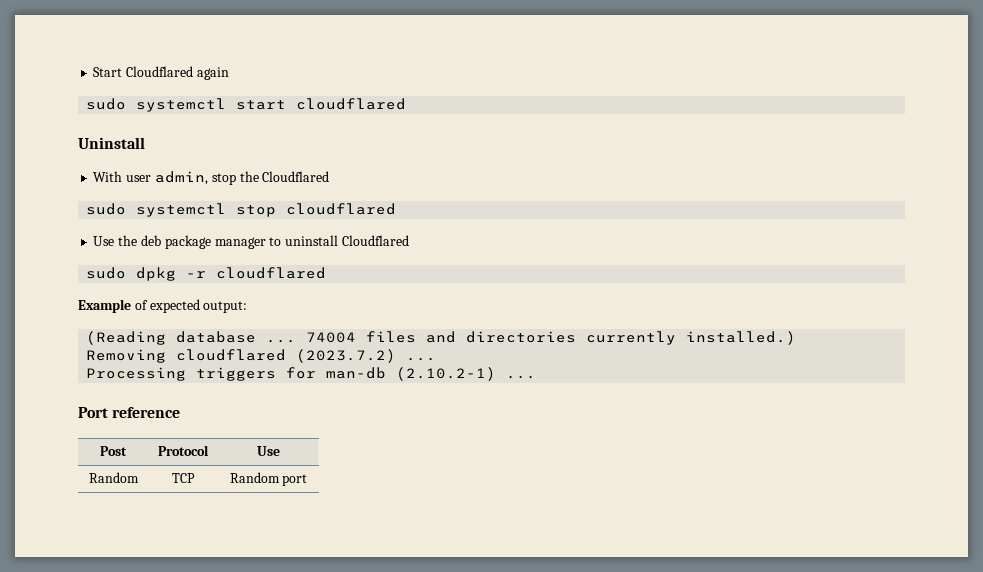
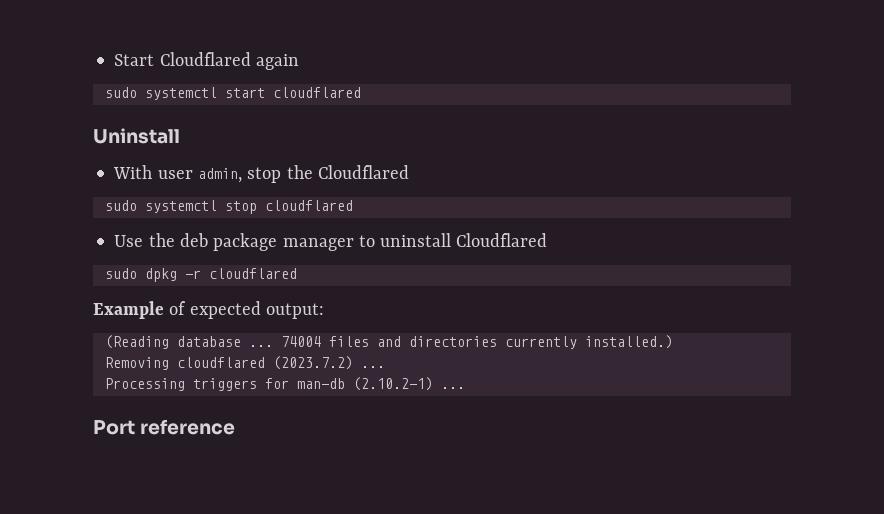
- Post | Protocol | Use
- Random | TCP | Random port

